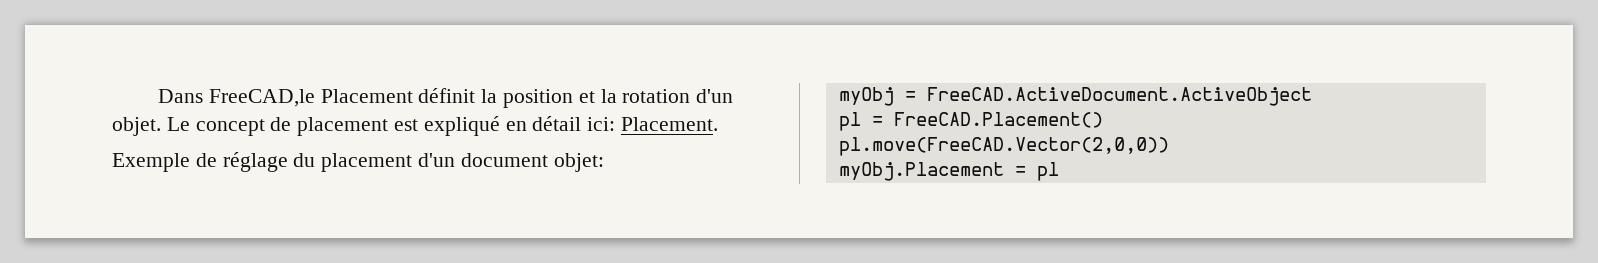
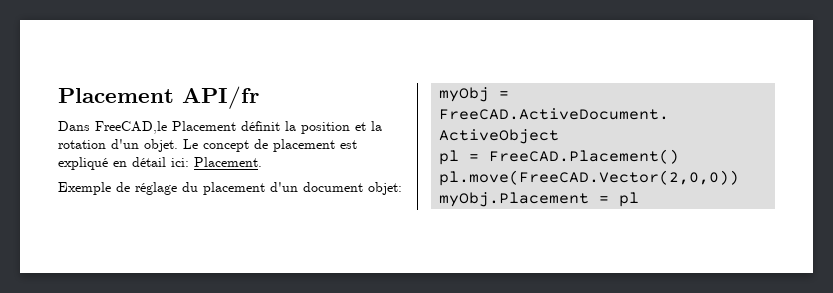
+ Placement API/fr

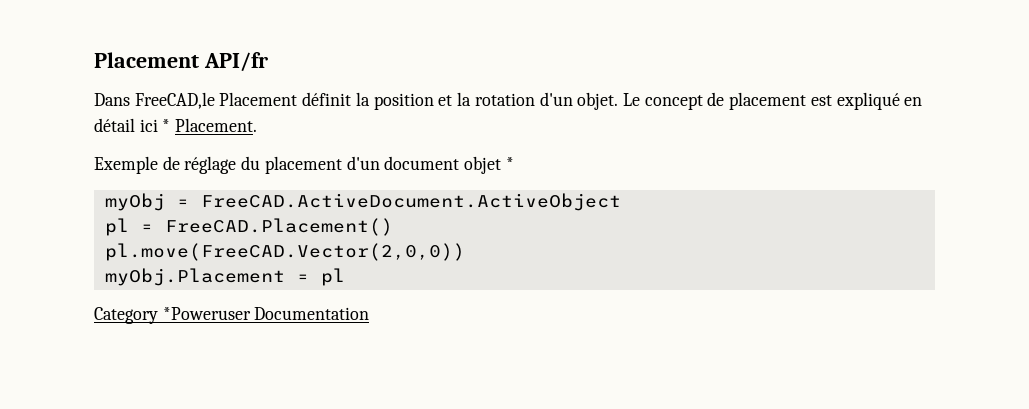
- Le concept de placement est expliqué en détail ici: Placement.
+ Le concept de placement est expliqué en détail ici * Placement.
- Exemple de réglage du placement d'un document objet:
+ Exemple de réglage du placement d'un document objet *
+ Category *Poweruser Documentation

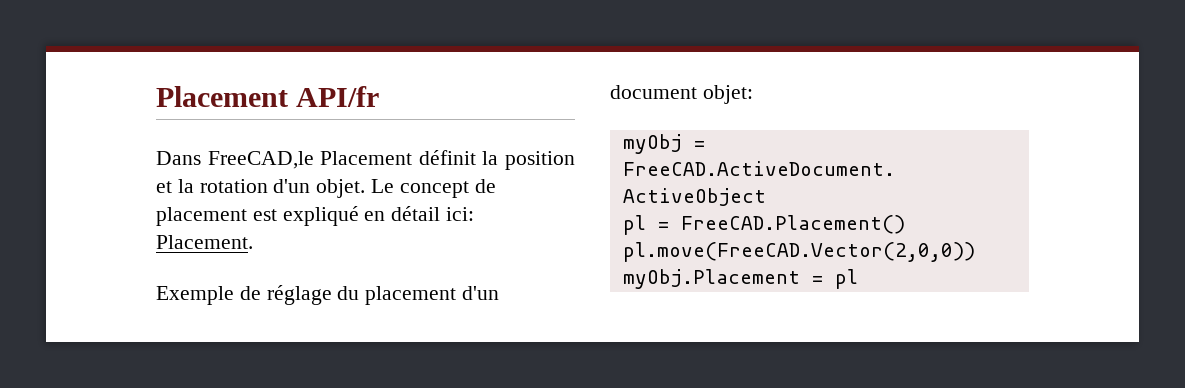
- Le concept de placement est expliqué en détail ici * Placement.
+ Le concept de placement est expliqué en détail ici: Placement.
- Exemple de réglage du placement d'un document objet *
+ Exemple de réglage du placement d'un document objet:
- Category *Poweruser Documentation

